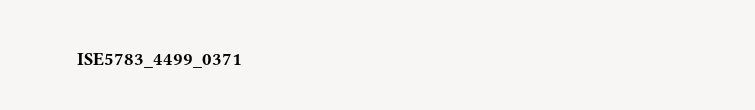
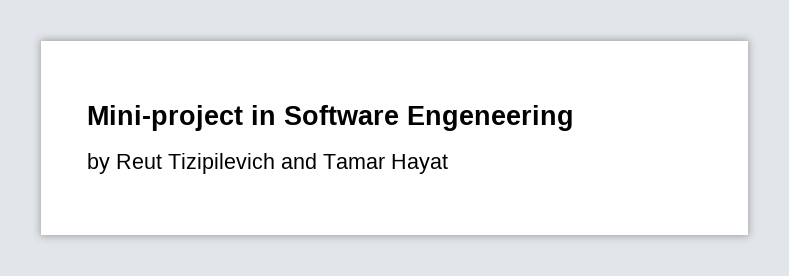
- ISE5783_4499_0371
+ Mini-project in Software Engeneering
+ by Reut Tizipilevich and Tamar Hayat

